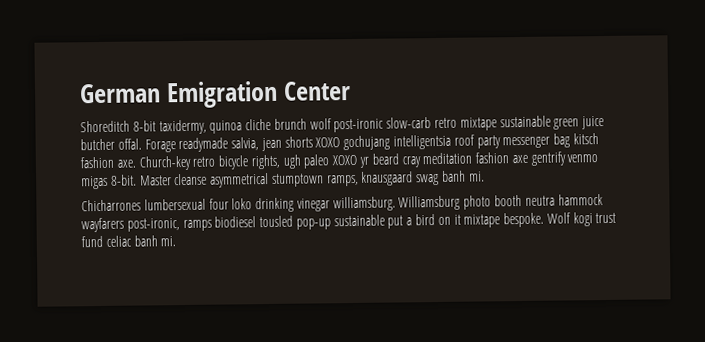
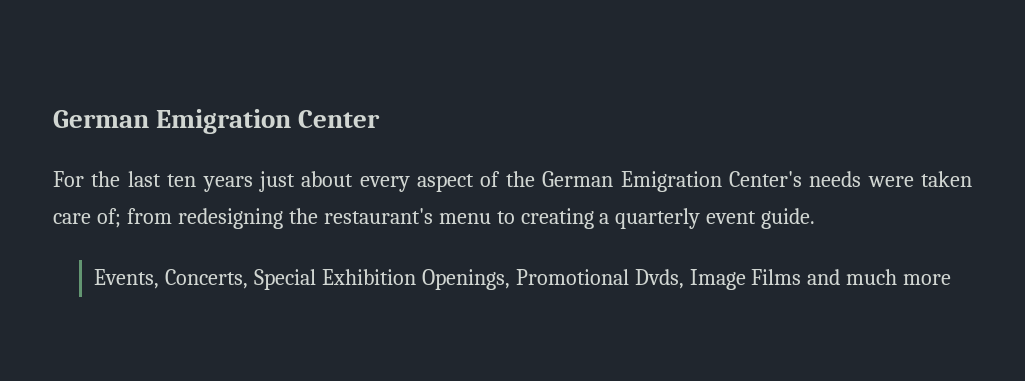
- Shoreditch 8-bit taxidermy, quinoa cliche brunch wolf post-ironic slow-carb retro mixtape sustainable green juice butcher offal. Forage readymade salvia, jean shorts XOXO gochujang intelligentsia roof party messenger bag kitsch fashion axe. Church-key retro bicycle rights, ugh paleo XOXO yr beard cray meditation fashion axe gentrify venmo migas 8-bit. Master cleanse asymmetrical stumptown ramps, knausgaard swag banh mi.
- Chicharrones lumbersexual four loko drinking vinegar williamsburg. Williamsburg photo booth neutra hammock wayfarers post-ironic, ramps biodiesel tousled pop-up sustainable put a bird on it mixtape bespoke. Wolf kogi trust fund celiac banh mi.
+ For the last ten years just about every aspect of the German Emigration Center's needs were taken care of; from redesigning the restaurant's menu to creating a quarterly event guide.
+ Events, Concerts, Special Exhibition Openings, Promotional Dvds, Image Films and much more

